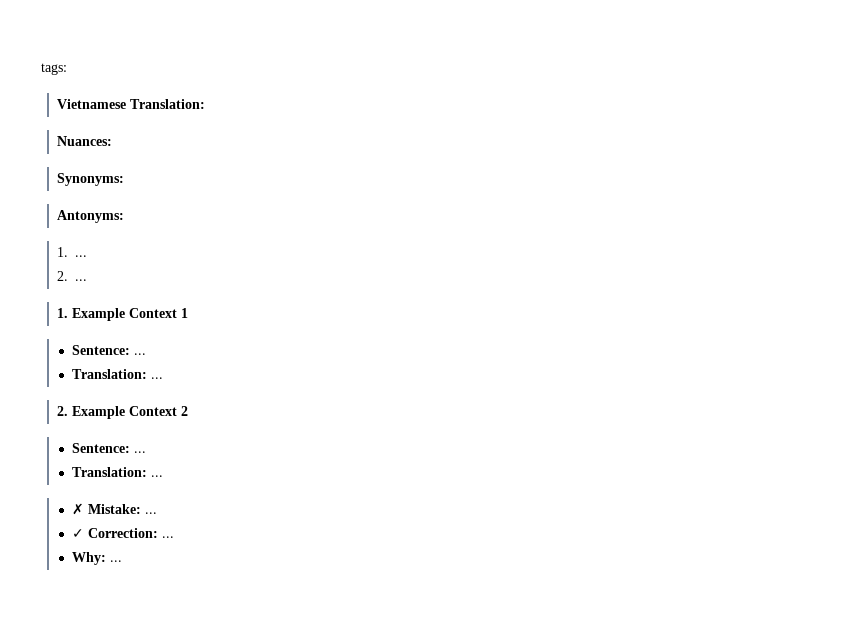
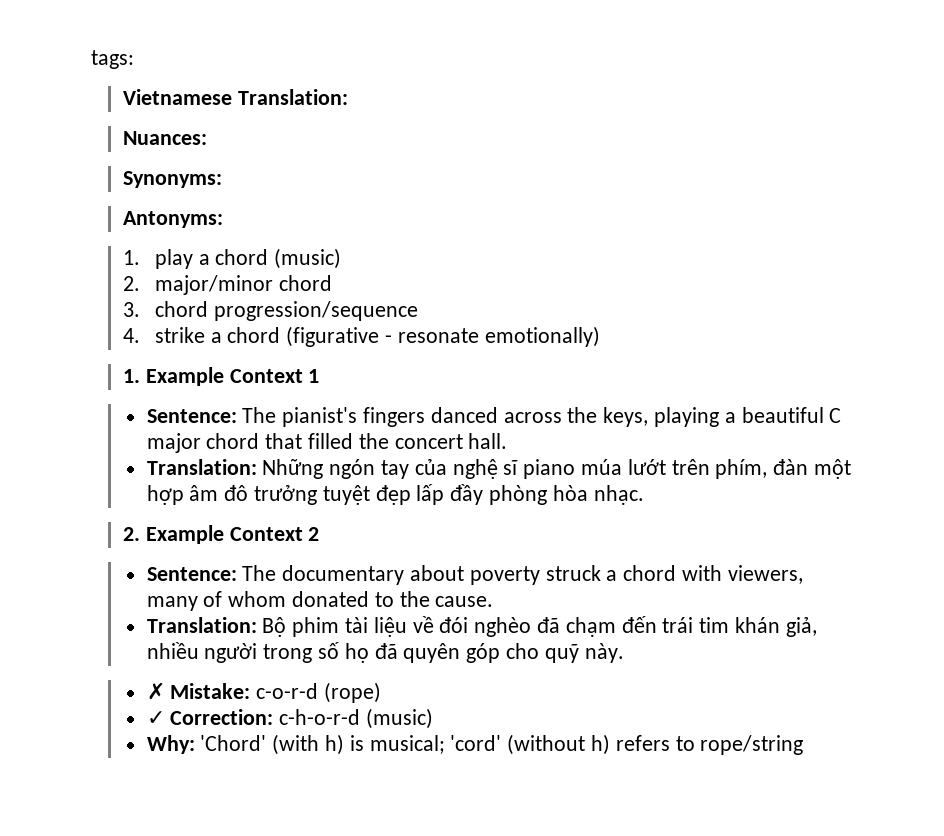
- 1. ...
- 2. ...
+ 1. play a chord (music)
+ 2. major/minor chord
+ 3. chord progression/sequence
+ 4. strike a chord (figurative - resonate emotionally)
  1. Example Context 1
- Sentence: ...
- Translation: ...
+ Sentence: The pianist's fingers danced across the keys, playing a beautiful C major chord that filled the concert hall.
+ Translation: Những ngón tay của nghệ sĩ piano múa lướt trên phím, đàn một hợp âm đô trưởng tuyệt đẹp lấp đầy phòng hòa nhạc.
  2. Example Context 2
- Sentence: ...
- Translation: ...
+ Sentence: The documentary about poverty struck a chord with viewers, many of whom donated to the cause.
+ Translation: Bộ phim tài liệu về đói nghèo đã chạm đến trái tim khán giả, nhiều người trong số họ đã quyên góp cho quỹ này.
- ✗ Mistake: ...
+ ✗ Mistake: c-o-r-d (rope)
- ✓ Correction: ...
+ ✓ Correction: c-h-o-r-d (music)
- Why: ...
+ Why: 'Chord' (with h) is musical; 'cord' (without h) refers to rope/string

